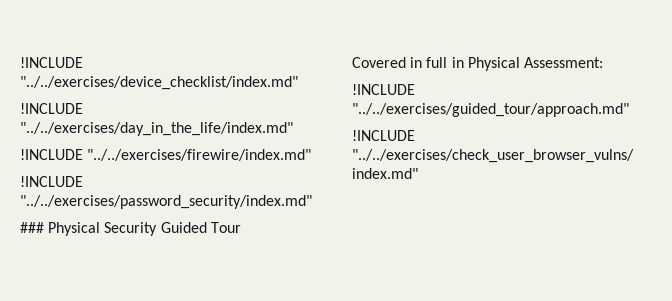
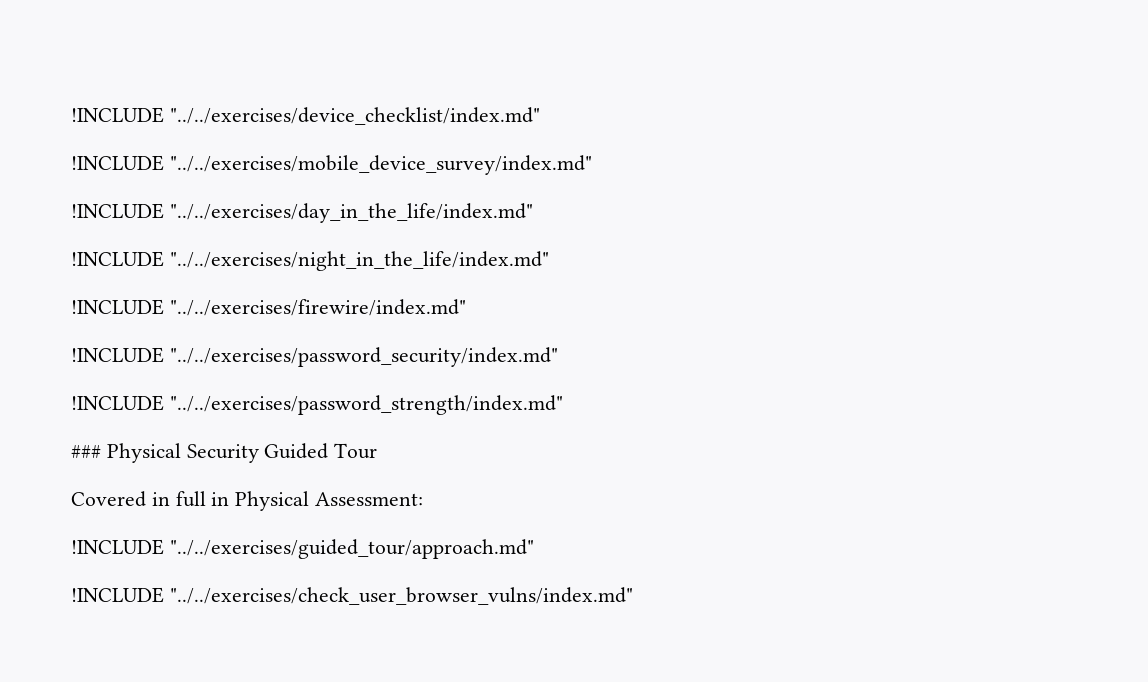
+ !INCLUDE "../../exercises/mobile_device_survey/index.md"
+ !INCLUDE "../../exercises/night_in_the_life/index.md"
+ !INCLUDE "../../exercises/password_strength/index.md"

